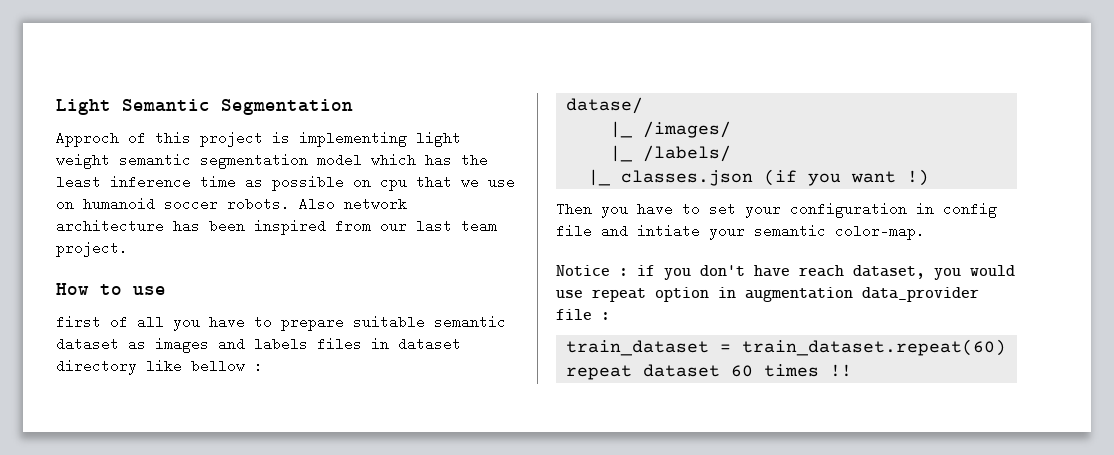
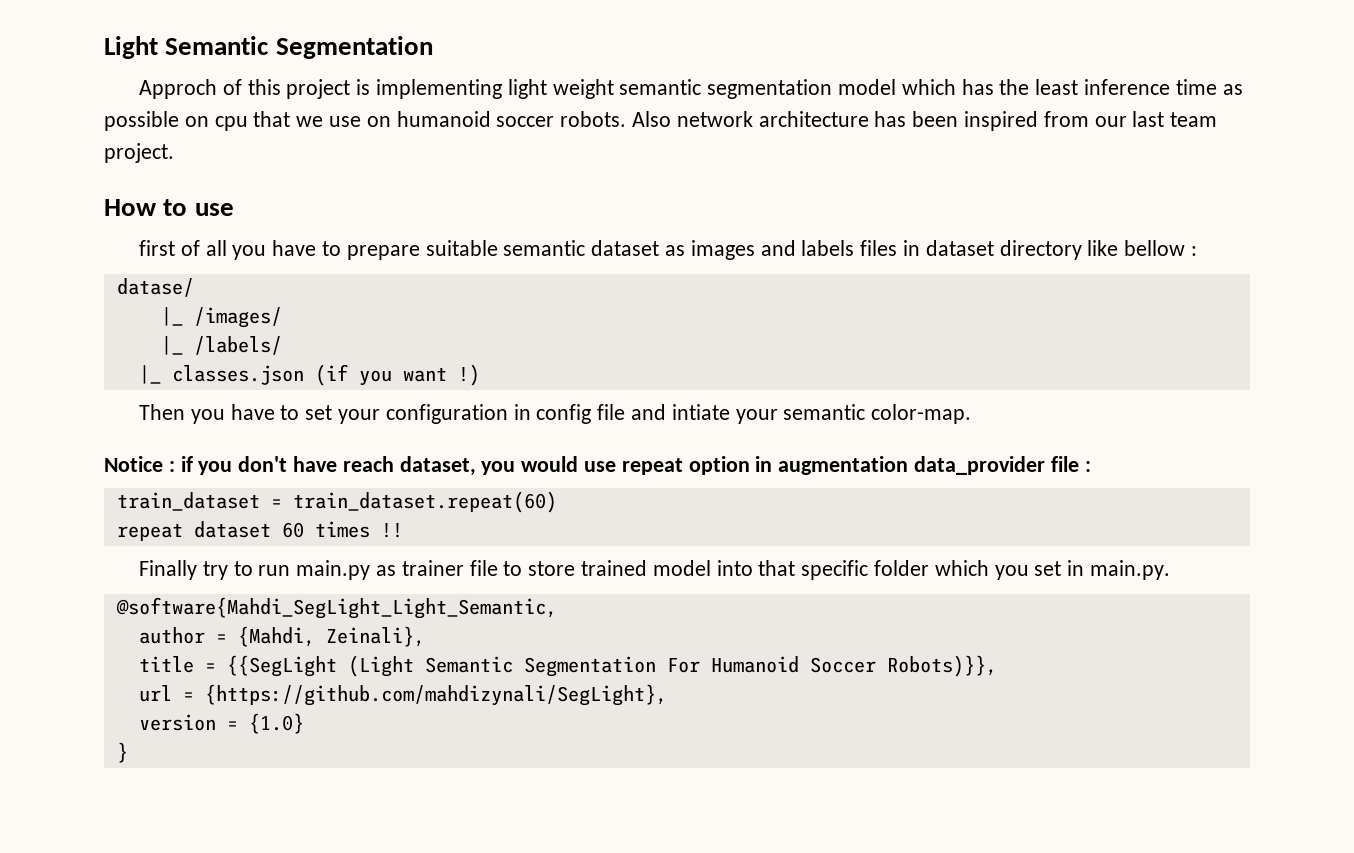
+ Finally try to run main.py as trainer file to store trained model into that specific folder which you set in main.py.
+ @software{Mahdi_SegLight_Light_Semantic,
+ author = {Mahdi, Zeinali},
+ title = {{SegLight (Light Semantic Segmentation For Humanoid Soccer Robots)}},
+ url = {https://github.com/mahdizynali/SegLight},
+ version = {1.0}
+ }

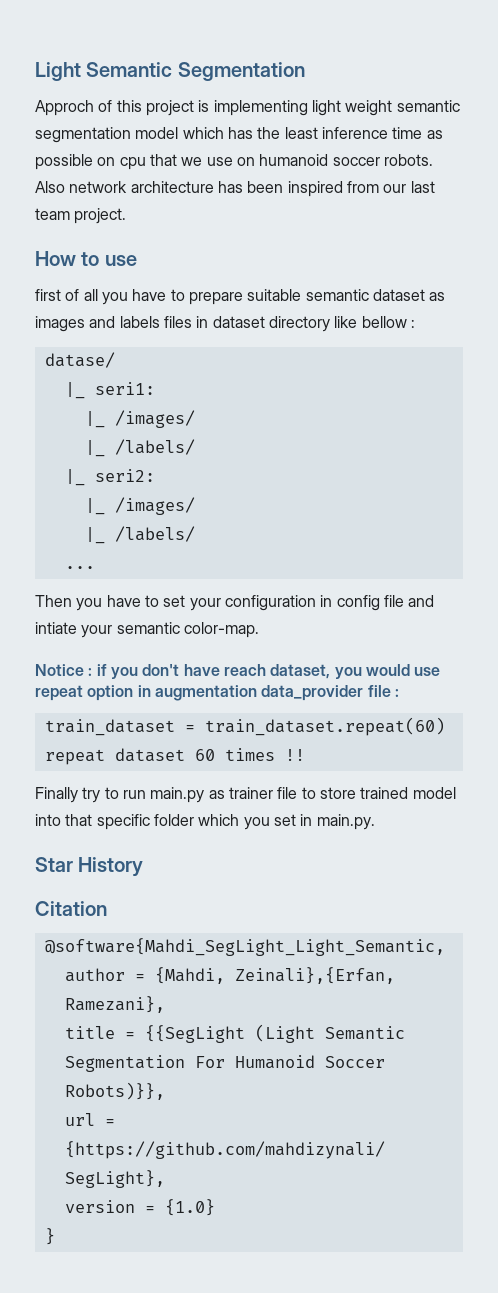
+ |_ seri1:
- |_ classes.json (if you want !)
+ |_ seri2:
+ |_ /images/
+ |_ /labels/
+ ...
+ Star History
+ Citation
- author = {Mahdi, Zeinali},
+ author = {Mahdi, Zeinali},{Erfan, Ramezani},

